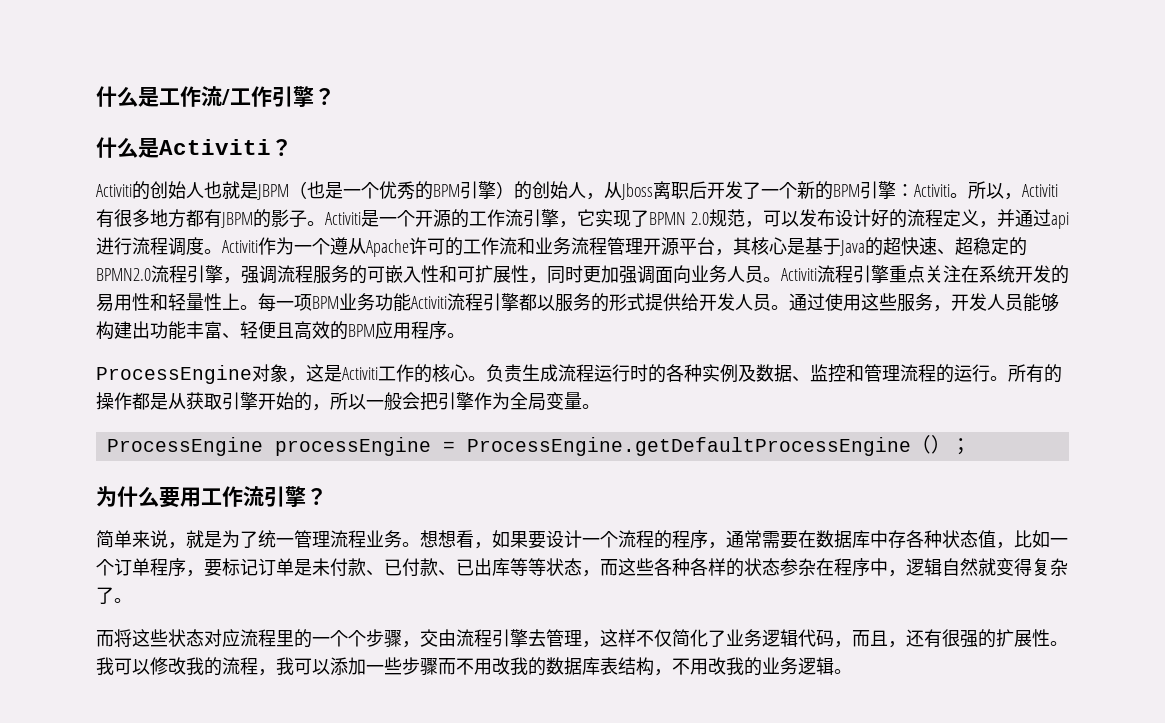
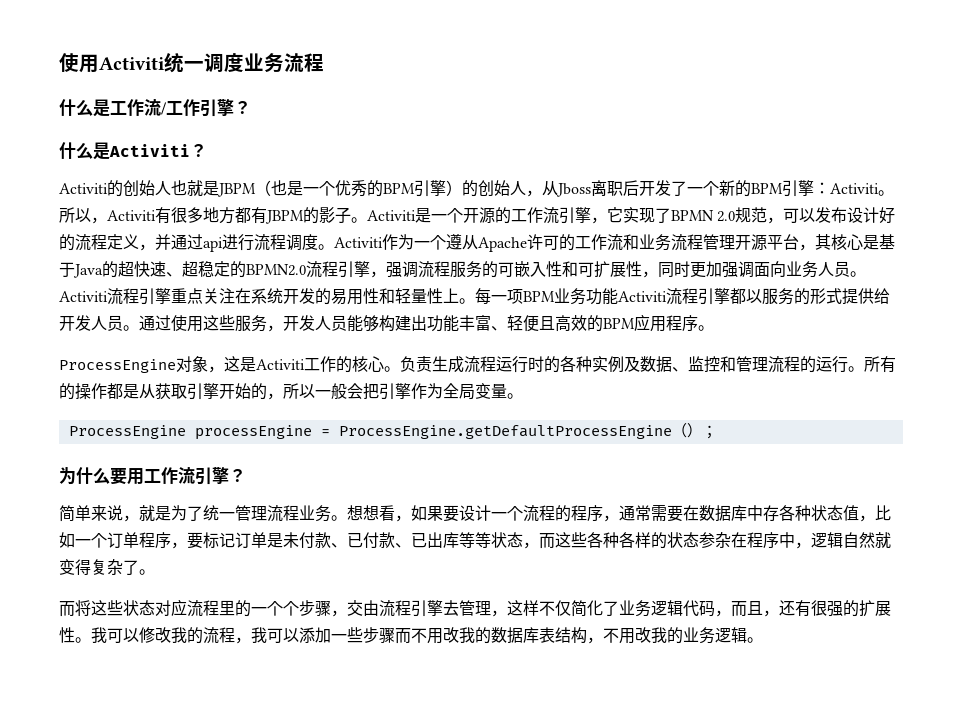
+ 使用Activiti统一调度业务流程

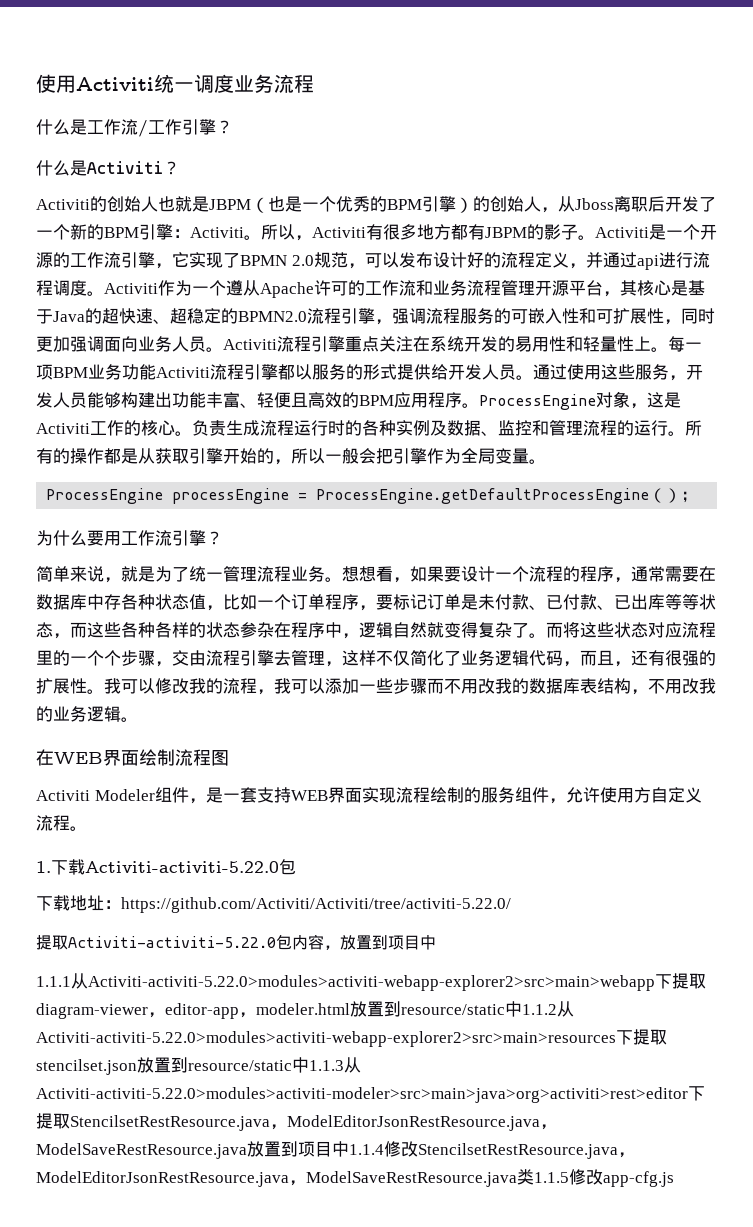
- 通过使用这些服务，开发人员能够构建出功能丰富、轻便且高效的BPM应用程序。
- ProcessEngine对象，这是Activiti工作的核心。
+ 通过使用这些服务，开发人员能够构建出功能丰富、轻便且高效的BPM应用程序。ProcessEngine对象，这是Activiti工作的核心。
- 想想看，如果要设计一个流程的程序，通常需要在数据库中存各种状态值，比如一个订单程序，要标记订单是未付款、已付款、已出库等等状态，而这些各种各样的状态参杂在程序中，逻辑自然就变得复杂了。
- 而将这些状态对应流程里的一个个步骤，交由流程引擎去管理，这样不仅简化了业务逻辑代码，而且，还有很强的扩展性。
+ 想想看，如果要设计一个流程的程序，通常需要在数据库中存各种状态值，比如一个订单程序，要标记订单是未付款、已付款、已出库等等状态，而这些各种各样的状态参杂在程序中，逻辑自然就变得复杂了。而将这些状态对应流程里的一个个步骤，交由流程引擎去管理，这样不仅简化了业务逻辑代码，而且，还有很强的扩展性。
+ 在WEB界面绘制流程图
+ Activiti Modeler组件，是一套支持WEB界面实现流程绘制的服务组件，允许使用方自定义流程。
+ 1.下载Activiti-activiti-5.22.0包
+ 下载地址：https://github.com/Activiti/Activiti/tree/activiti-5.22.0/
+ 提取Activiti-activiti-5.22.0包内容，放置到项目中
+ 1.1.1从Activiti-activiti-5.22.0>modules>activiti-webapp-explorer2>src>main>webapp下提取diagram-viewer，editor-app，modeler.html放置到resource/static中1.1.2从Activiti-activiti-5.22.0>modules>activiti-webapp-explorer2>src>main>resources下提取stencilset.json放置到resource/static中1.1.3从Activiti-activiti-5.22.0>modules>activiti-modeler>src>main>java>org>activiti>rest>editor下提取StencilsetRestResource.java，ModelEditorJsonRestResource.java，ModelSaveRestResource.java放置到项目中1.1.4修改StencilsetRestResource.java，ModelEditorJsonRestResource.java，ModelSaveRestResource.java类1.1.5修改app-cfg.js

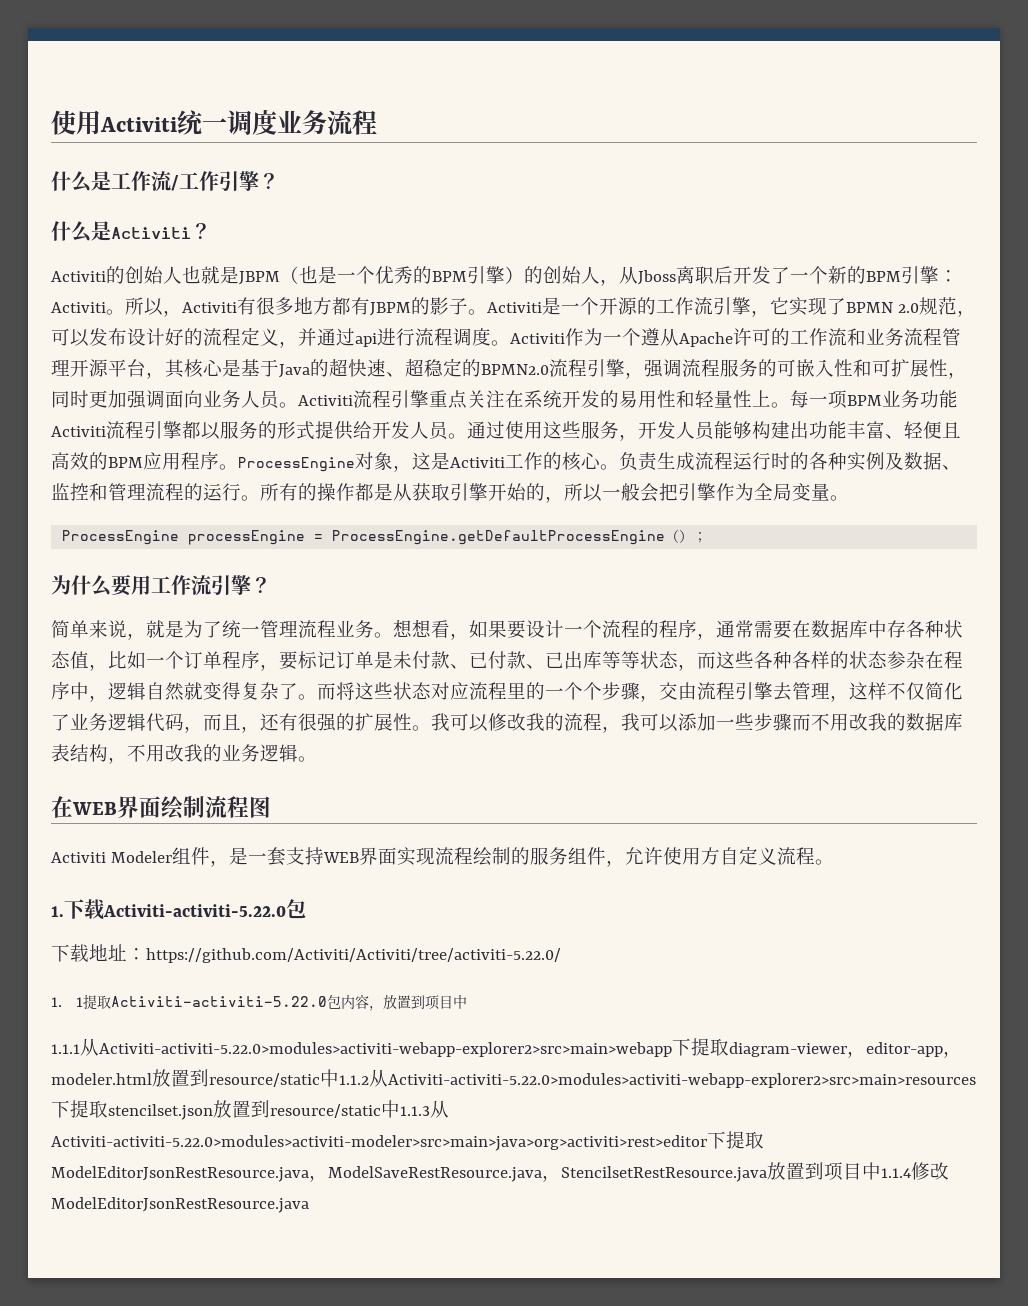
- 提取Activiti-activiti-5.22.0包内容，放置到项目中
+ 1. 1提取Activiti-activiti-5.22.0包内容，放置到项目中
- 1.1.1从Activiti-activiti-5.22.0>modules>activiti-webapp-explorer2>src>main>webapp下提取diagram-viewer，editor-app，modeler.html放置到resource/static中1.1.2从Activiti-activiti-5.22.0>modules>activiti-webapp-explorer2>src>main>resources下提取stencilset.json放置到resource/static中1.1.3从Activiti-activiti-5.22.0>modules>activiti-modeler>src>main>java>org>activiti>rest>editor下提取StencilsetRestResource.java，ModelEditorJsonRestResource.java，ModelSaveRestResource.java放置到项目中1.1.4修改StencilsetRestResource.java，ModelEditorJsonRestResource.java，ModelSaveRestResource.java类1.1.5修改app-cfg.js
+ 1.1.1从Activiti-activiti-5.22.0>modules>activiti-webapp-explorer2>src>main>webapp下提取diagram-viewer，editor-app，modeler.html放置到resource/static中1.1.2从Activiti-activiti-5.22.0>modules>activiti-webapp-explorer2>src>main>resources下提取stencilset.json放置到resource/static中1.1.3从Activiti-activiti-5.22.0>modules>activiti-modeler>src>main>java>org>activiti>rest>editor下提取ModelEditorJsonRestResource.java，ModelSaveRestResource.java，StencilsetRestResource.java放置到项目中1.1.4修改ModelEditorJsonRestResource.java

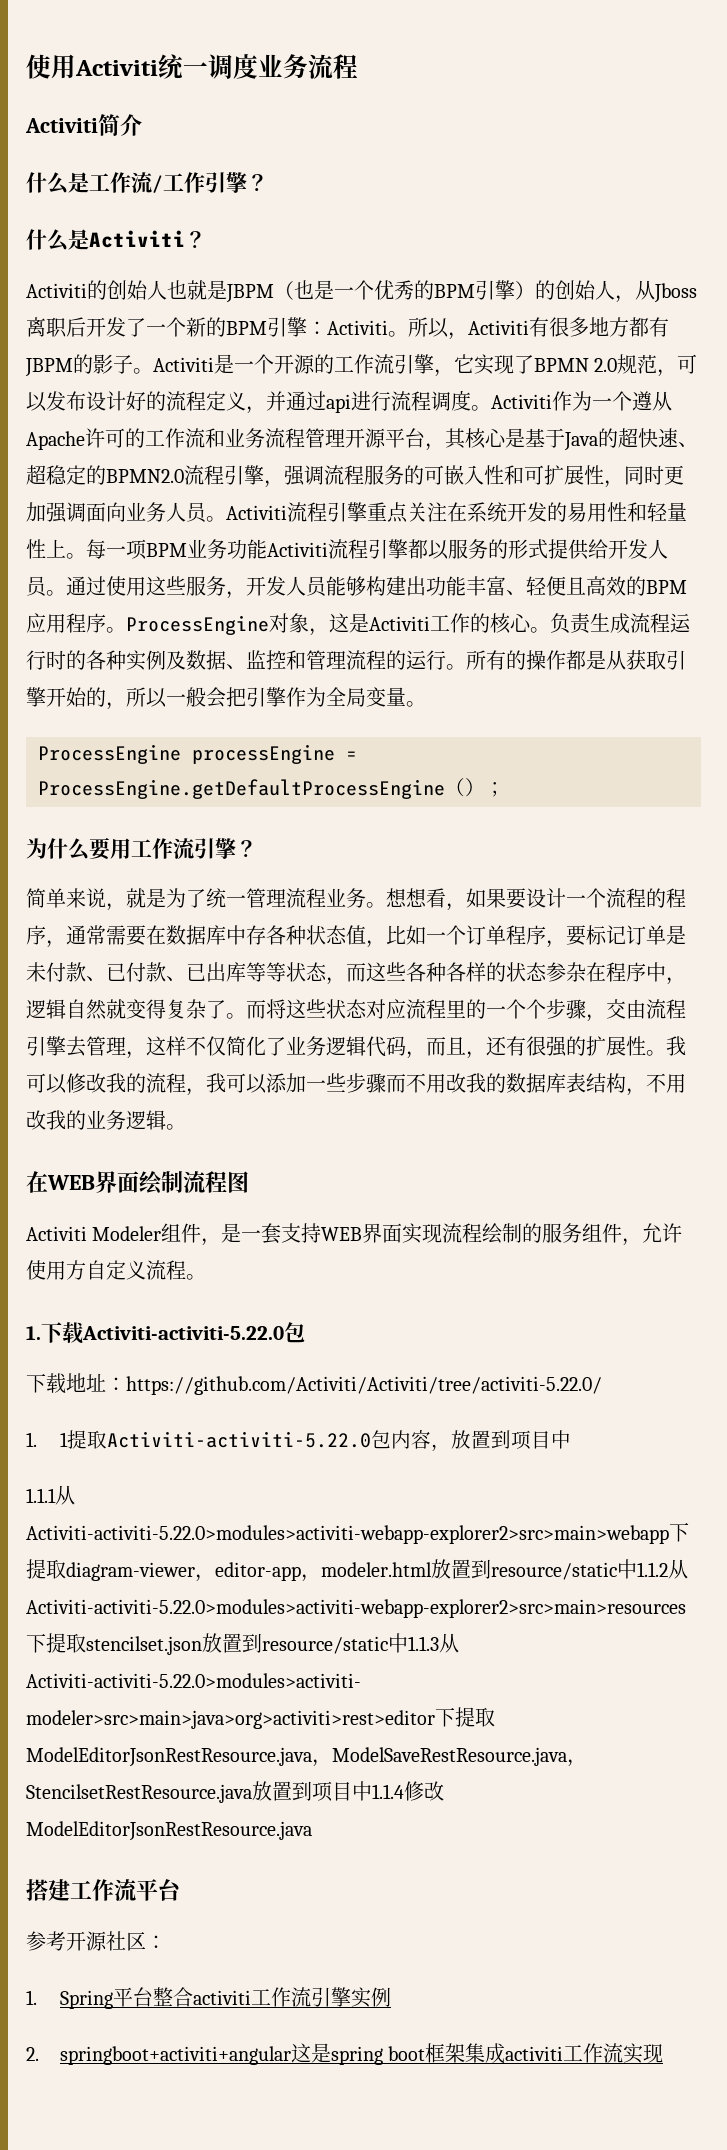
+ Activiti简介
+ 搭建工作流平台
+ 参考开源社区：
+ 1. Spring平台整合activiti工作流引擎实例
+ 2. springboot+activiti+angular这是spring boot框架集成activiti工作流实现

